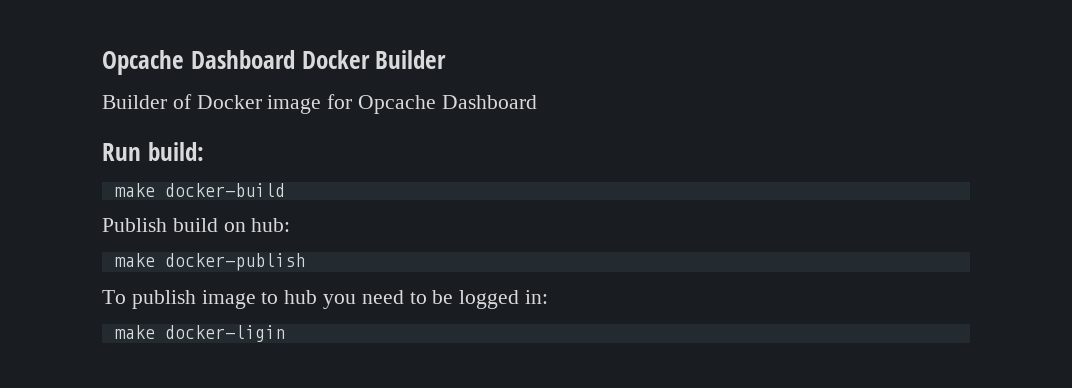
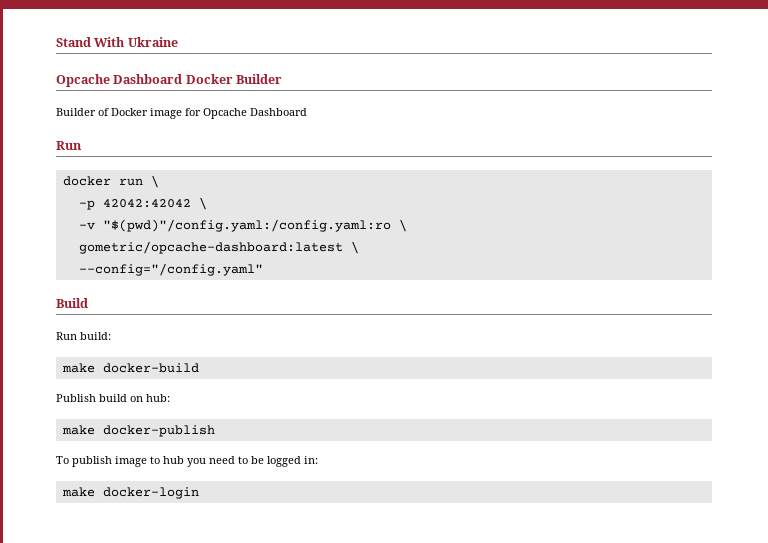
+ Stand With Ukraine
  Builder of Docker image for Opcache Dashboard
+ Run
+ docker run \
+ -p 42042:42042 \
+ -v "$(pwd)"/config.yaml:/config.yaml:ro \
+ gometric/opcache-dashboard:latest \
+ --config="/config.yaml"
+ Build
- make docker-ligin
+ make docker-login

